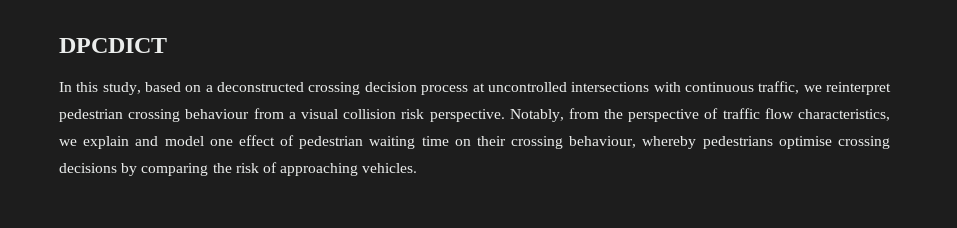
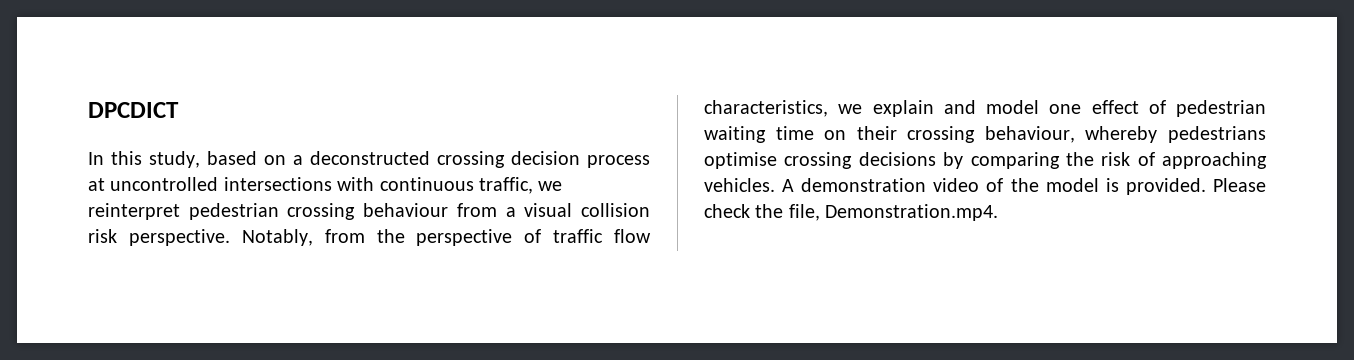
+ A demonstration video of the model is provided. Please check the file, Demonstration.mp4.

